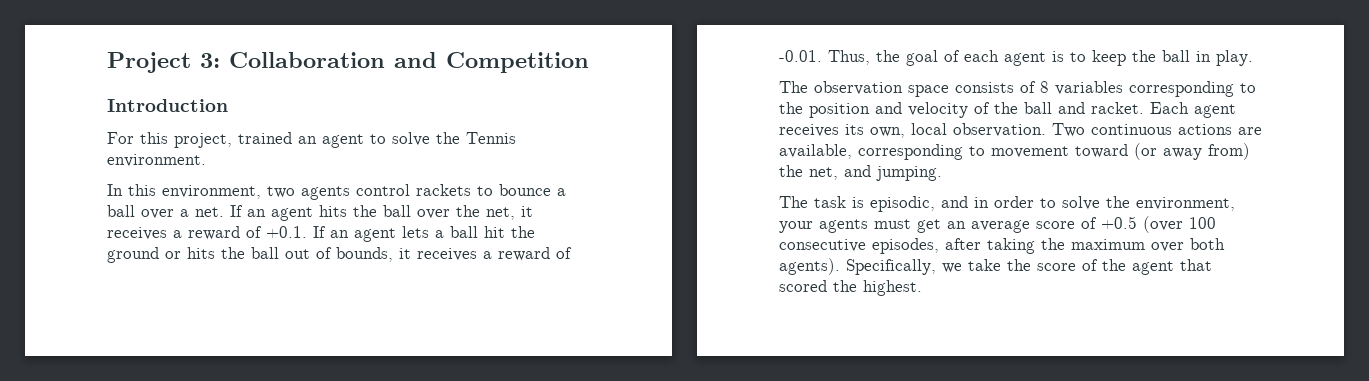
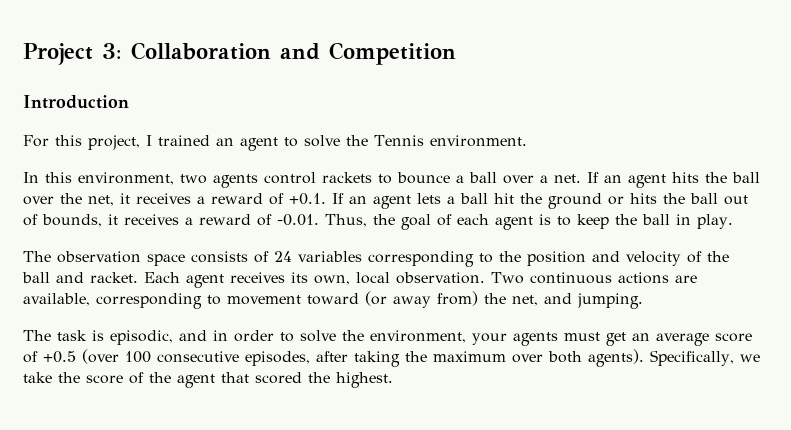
- For this project, trained an agent to solve the Tennis environment.
+ For this project, I trained an agent to solve the Tennis environment.
- The observation space consists of 8 variables corresponding to the position and velocity of the ball and racket.
+ The observation space consists of 24 variables corresponding to the position and velocity of the ball and racket.

